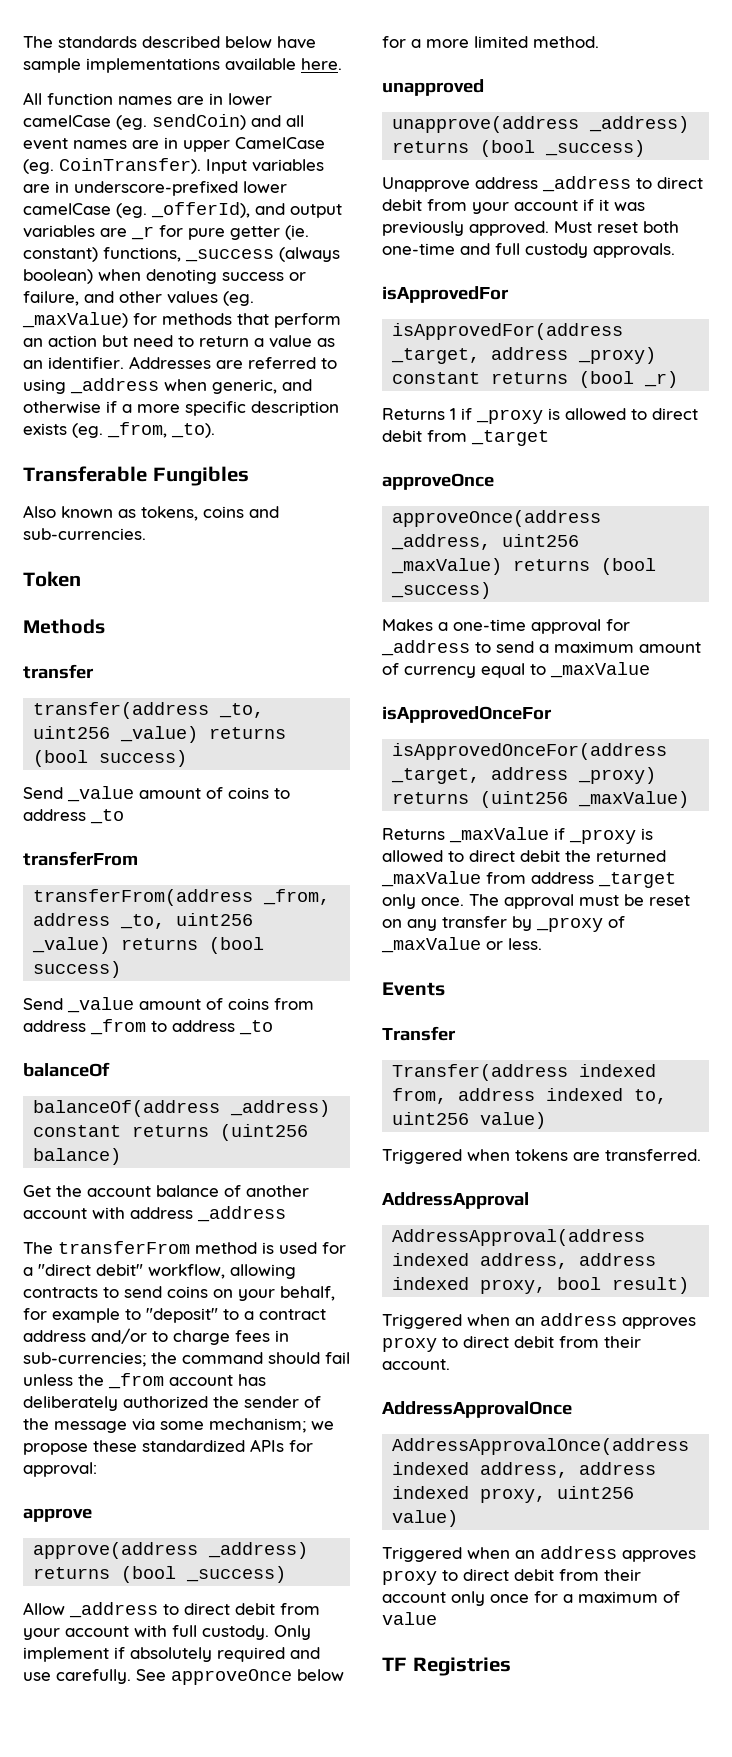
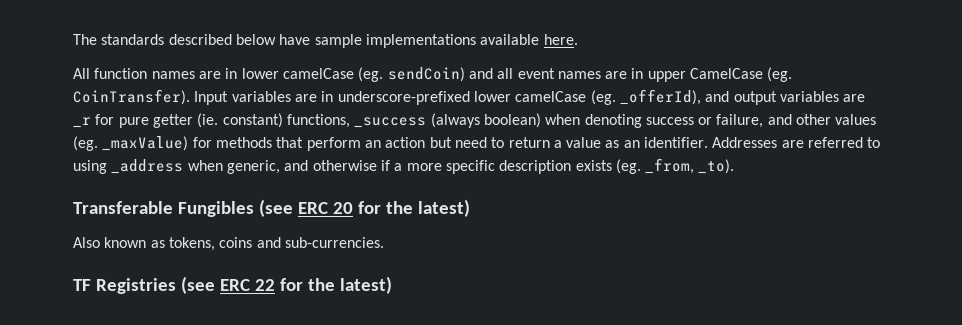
- Transferable Fungibles
+ Transferable Fungibles (see ERC 20 for the latest)
- Token
- Methods
- transfer
- transfer(address _to, uint256 _value) returns (bool success)
- Send _value amount of coins to address _to
- transferFrom
- transferFrom(address _from, address _to, uint256 _value) returns (bool success)
- Send _value amount of coins from address _from to address _to
- balanceOf
- balanceOf(address _address) constant returns (uint256 balance)
- Get the account balance of another account with address _address
- The transferFrom method is used for a "direct debit" workflow, allowing contracts to send coins on your behalf, for example to "deposit" to a contract address and/or to charge fees in sub-currencies; the command should fail unless the _from account has deliberately authorized the sender of the message via some mechanism; we propose these standardized APIs for approval:
- approve
- approve(address _address) returns (bool _success)
- Allow _address to direct debit from your account with full custody. Only implement if absolutely required and use carefully. See approveOnce below for a more limited method.
- unapproved
- unapprove(address _address) returns (bool _success)
- Unapprove address _address to direct debit from your account if it was previously approved. Must reset both one-time and full custody approvals.
- isApprovedFor
- isApprovedFor(address _target, address _proxy) constant returns (bool _r)
- Returns 1 if _proxy is allowed to direct debit from _target
- approveOnce
- approveOnce(address _address, uint256 _maxValue) returns (bool _success)
- Makes a one-time approval for _address to send a maximum amount of currency equal to _maxValue
- isApprovedOnceFor
- isApprovedOnceFor(address _target, address _proxy) returns (uint256 _maxValue)
- Returns _maxValue if _proxy is allowed to direct debit the returned _maxValue from address _target only once. The approval must be reset on any transfer by _proxy of _maxValue or less.
- Events
- Transfer
- Transfer(address indexed from, address indexed to, uint256 value)
- Triggered when tokens are transferred.
- AddressApproval
- AddressApproval(address indexed address, address indexed proxy, bool result)
- Triggered when an address approves proxy to direct debit from their account.
- AddressApprovalOnce
- AddressApprovalOnce(address indexed address, address indexed proxy, uint256 value)
- Triggered when an address approves proxy to direct debit from their account only once for a maximum of value
- TF Registries
+ TF Registries (see ERC 22 for the latest)

